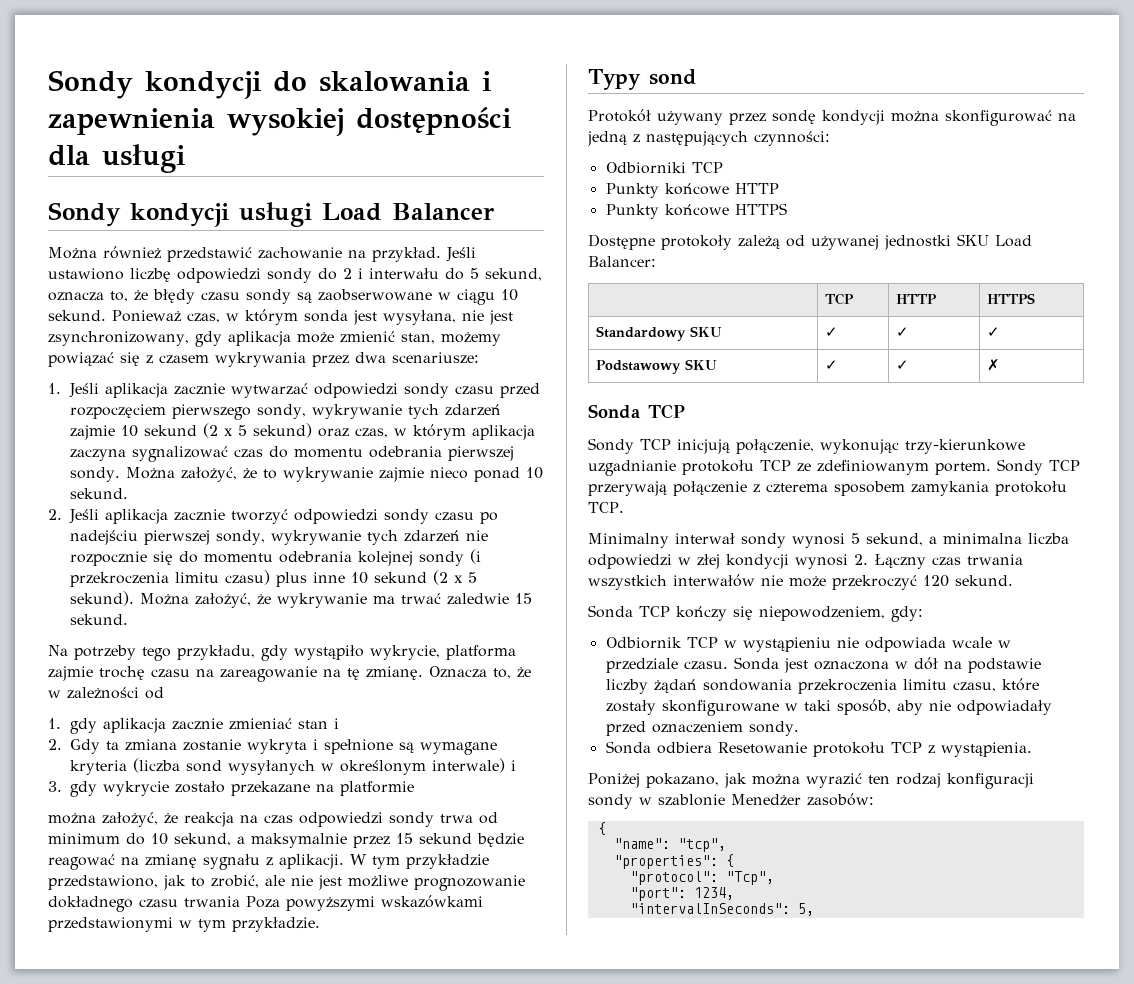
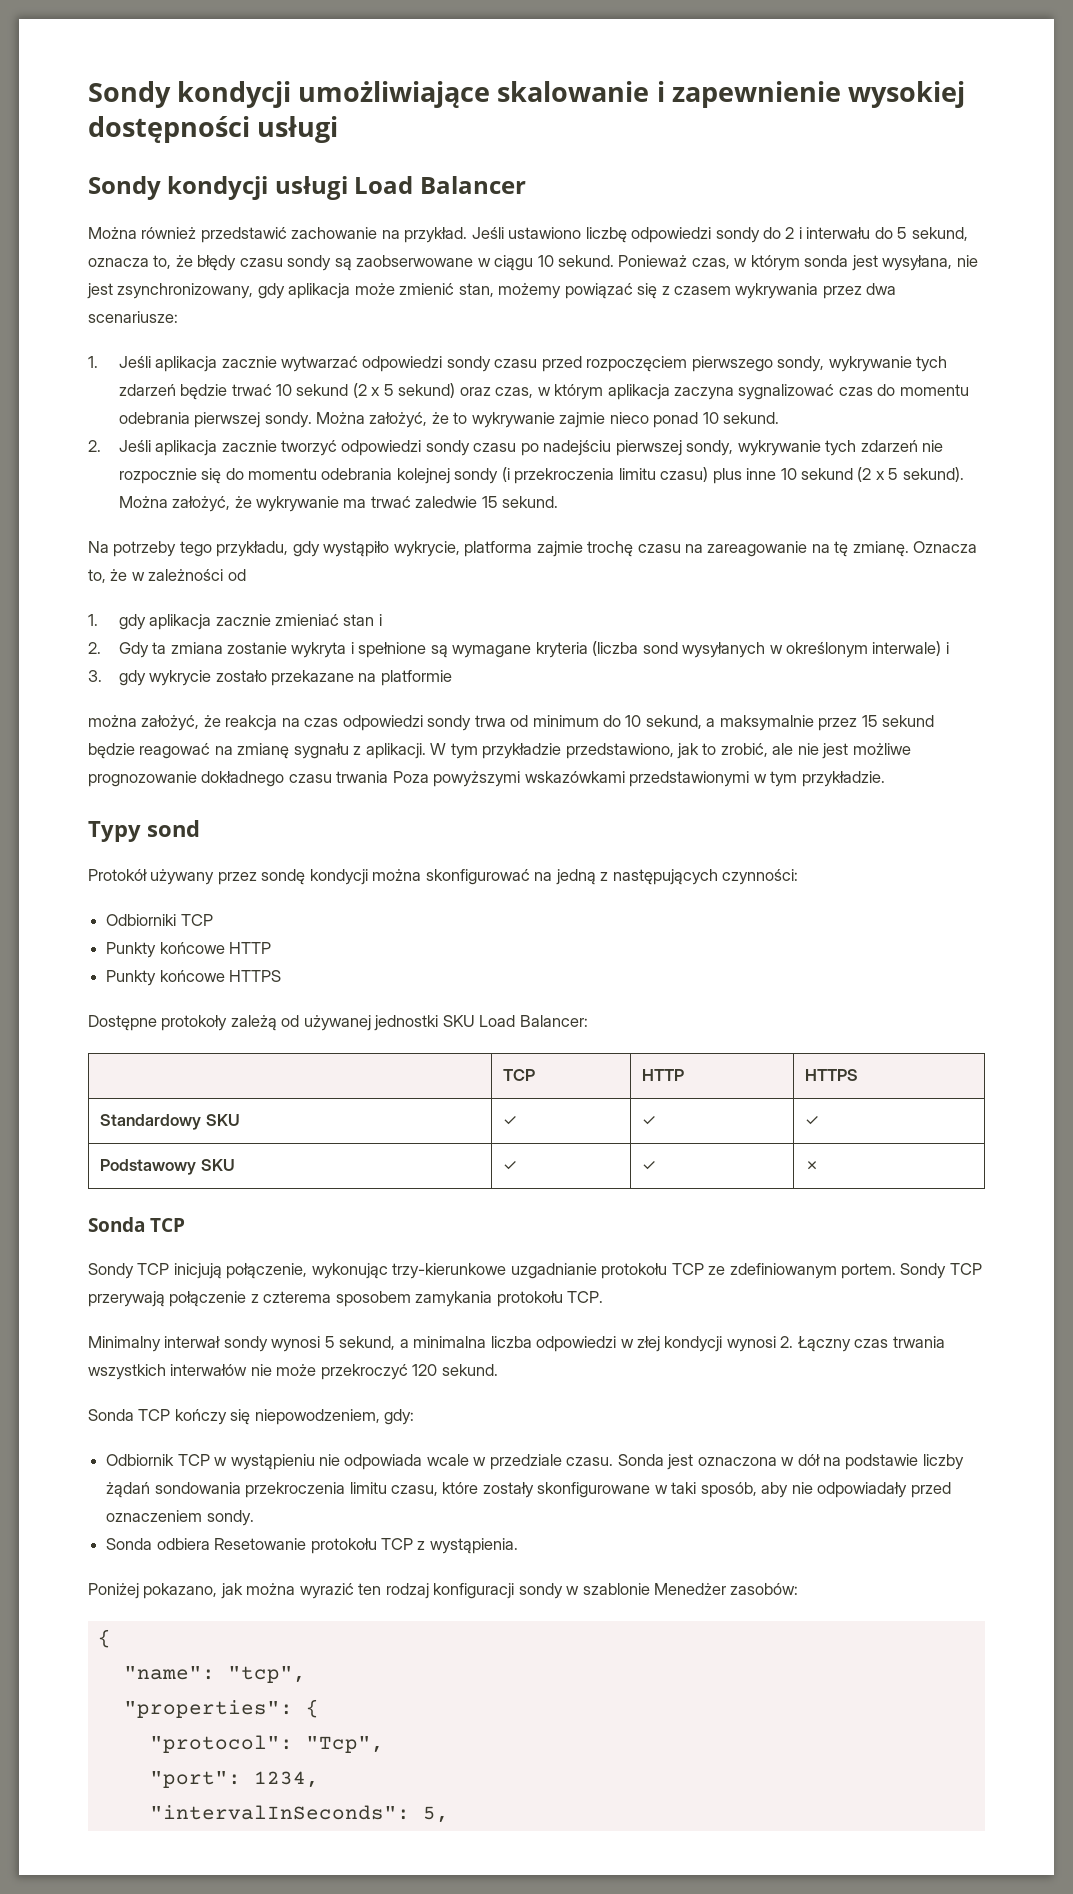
- Sondy kondycji do skalowania i zapewnienia wysokiej dostępności dla usługi
+ Sondy kondycji umożliwiające skalowanie i zapewnienie wysokiej dostępności usługi
- 1. Jeśli aplikacja zacznie wytwarzać odpowiedzi sondy czasu przed rozpoczęciem pierwszego sondy, wykrywanie tych zdarzeń zajmie 10 sekund (2 x 5 sekund) oraz czas, w którym aplikacja zaczyna sygnalizować czas do momentu odebrania pierwszej sondy.
+ 1. Jeśli aplikacja zacznie wytwarzać odpowiedzi sondy czasu przed rozpoczęciem pierwszego sondy, wykrywanie tych zdarzeń będzie trwać 10 sekund (2 x 5 sekund) oraz czas, w którym aplikacja zaczyna sygnalizować czas do momentu odebrania pierwszej sondy.

